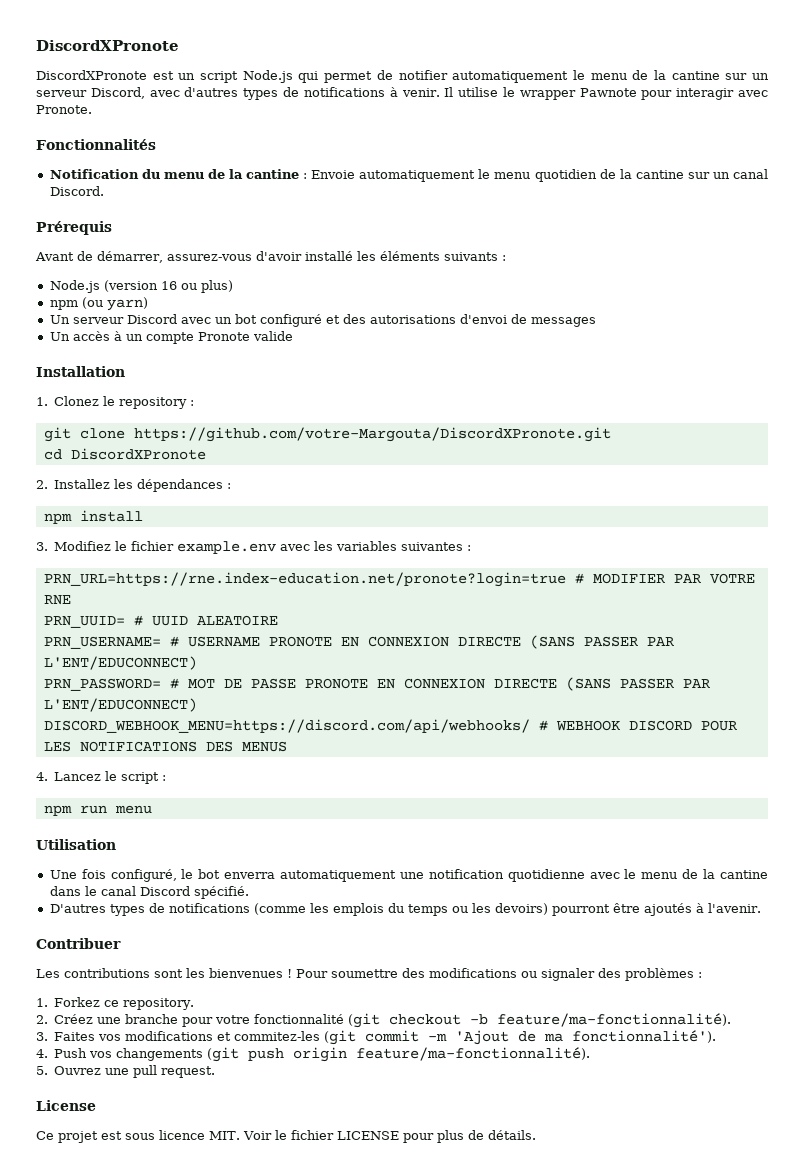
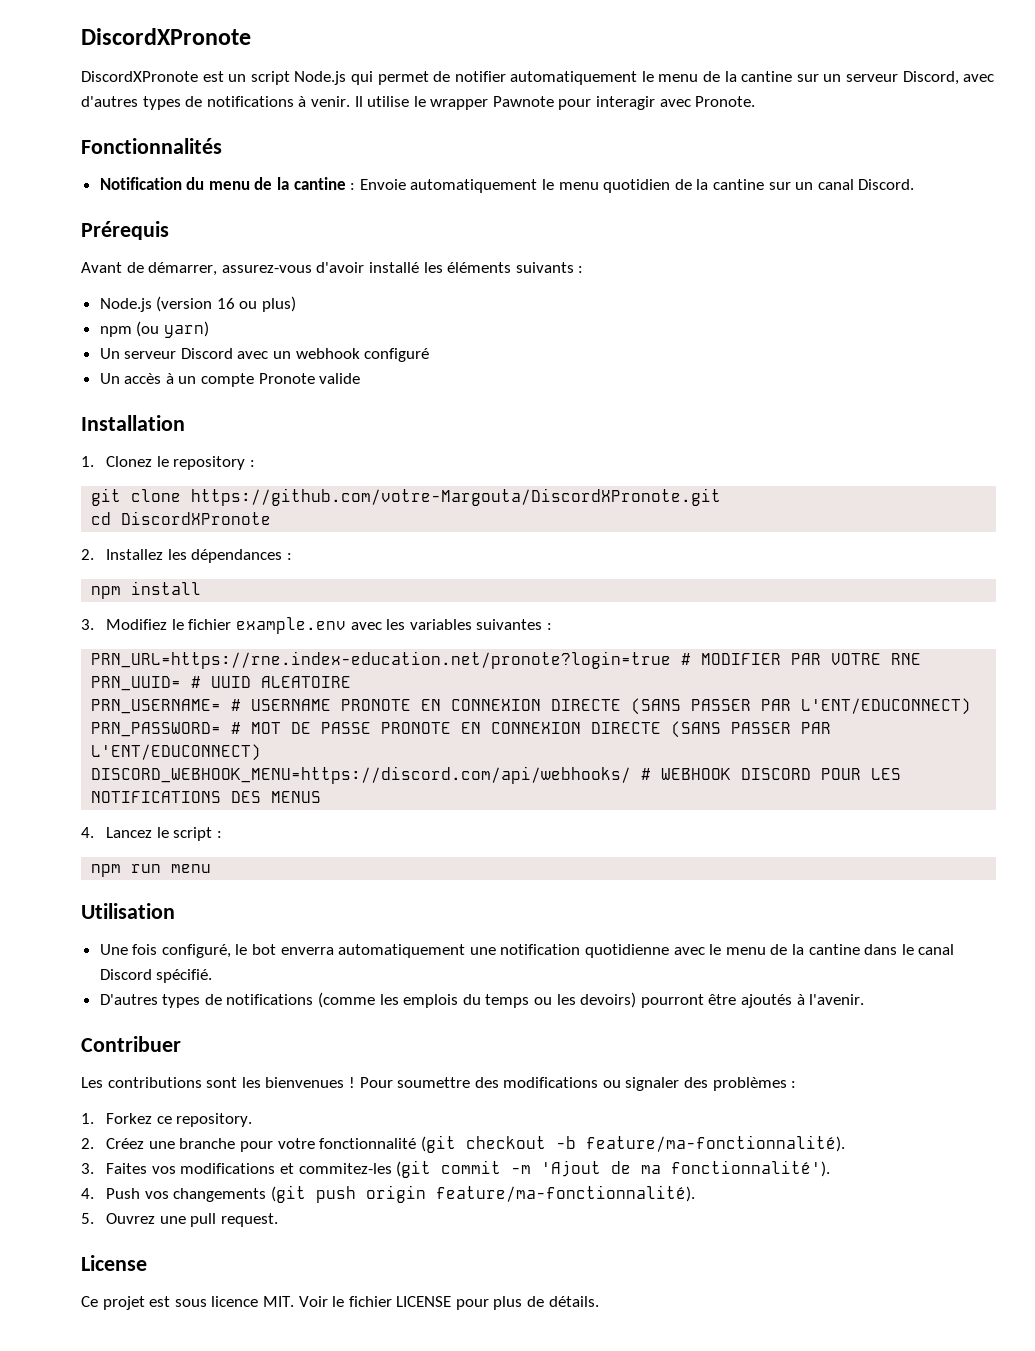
- Un serveur Discord avec un bot configuré et des autorisations d'envoi de messages
+ Un serveur Discord avec un webhook configuré

